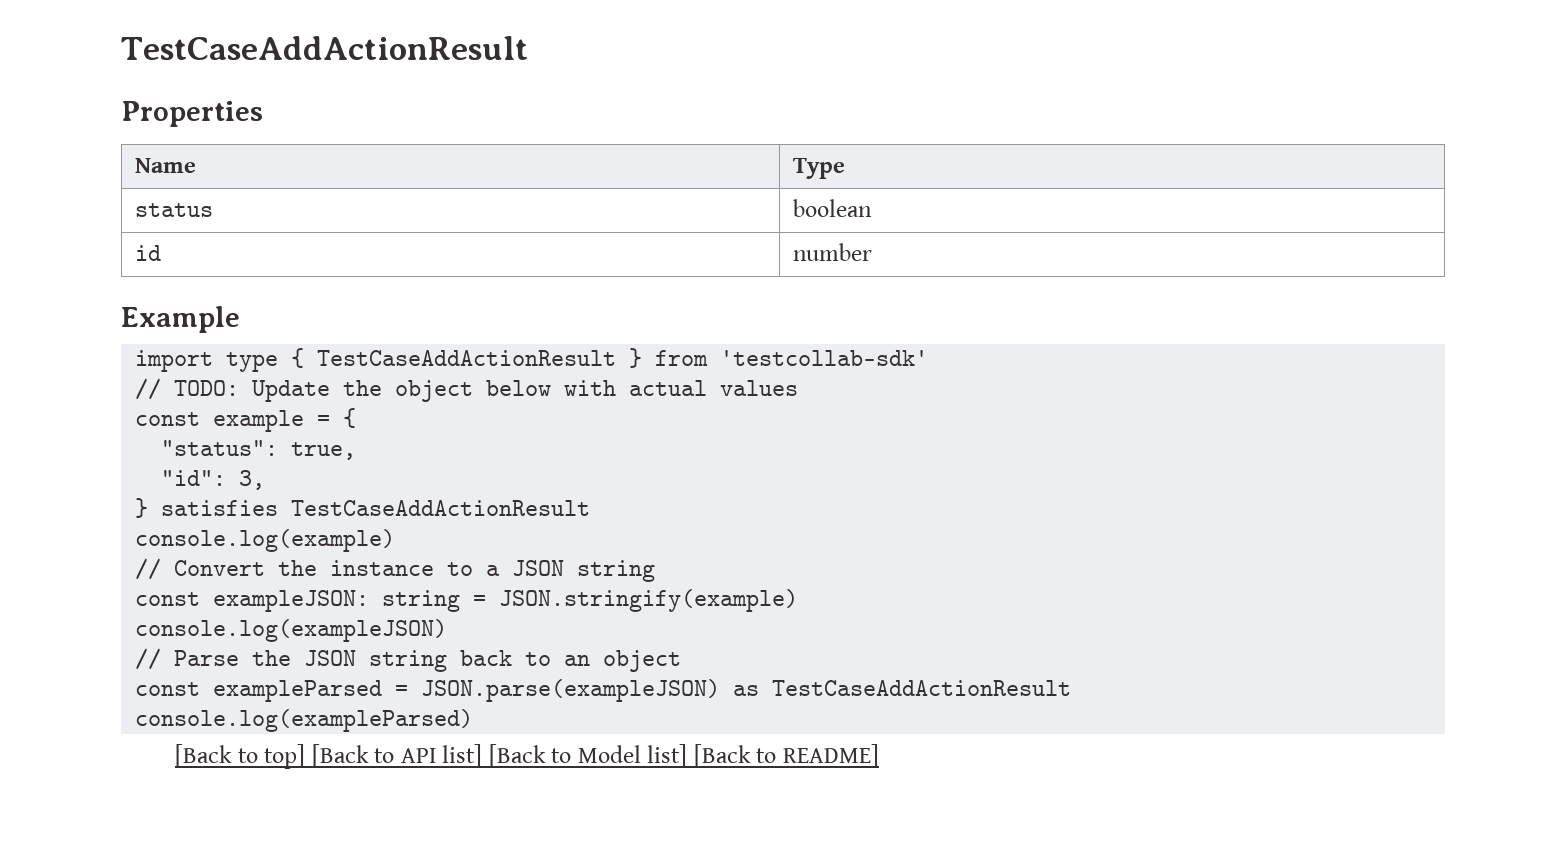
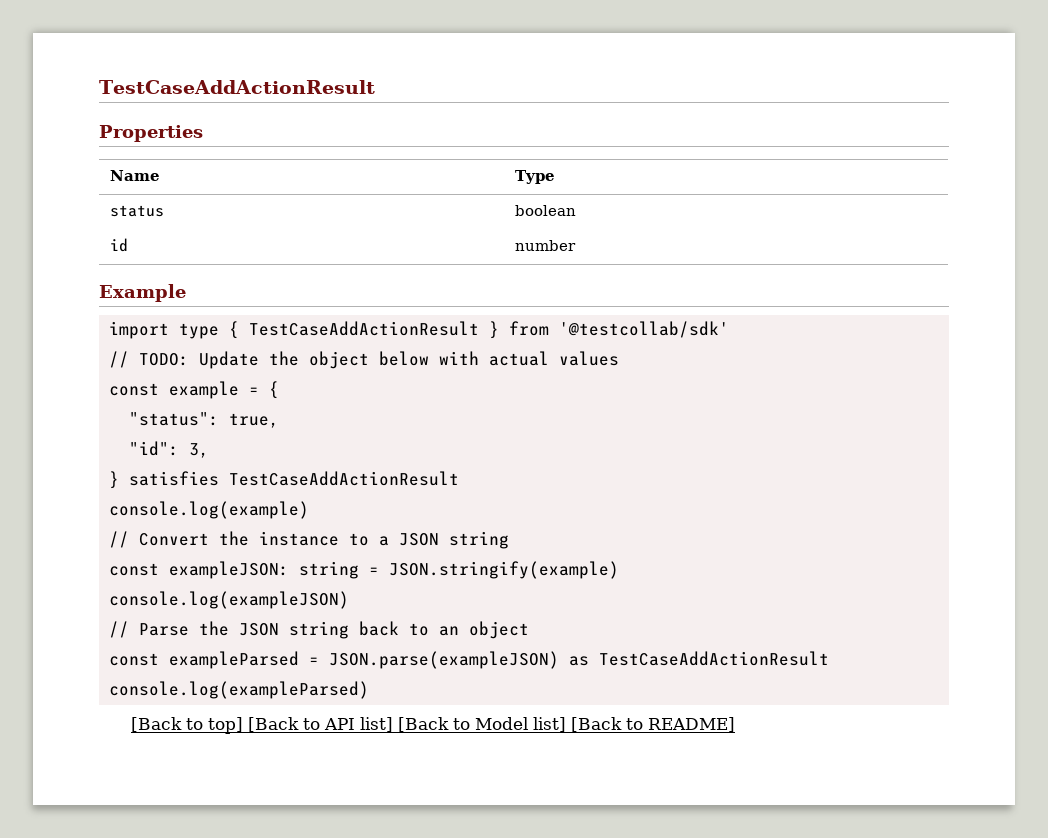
- import type { TestCaseAddActionResult } from 'testcollab-sdk'
+ import type { TestCaseAddActionResult } from '@testcollab/sdk'

